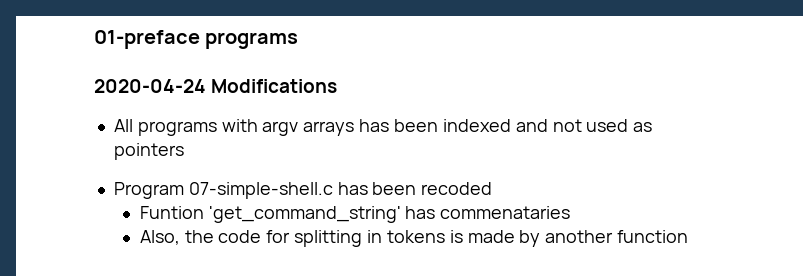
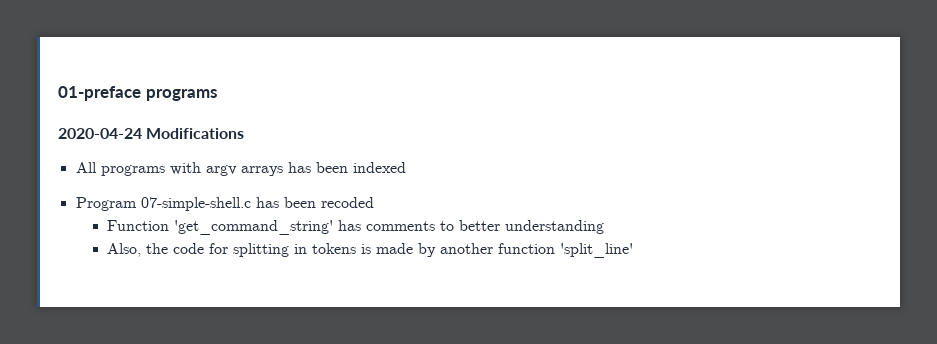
- All programs with argv arrays has been indexed and not used as pointers
+ All programs with argv arrays has been indexed
- Funtion 'get_command_string' has commenataries
+ Function 'get_command_string' has comments to better understanding
- Also, the code for splitting in tokens is made by another function
+ Also, the code for splitting in tokens is made by another function 'split_line'

